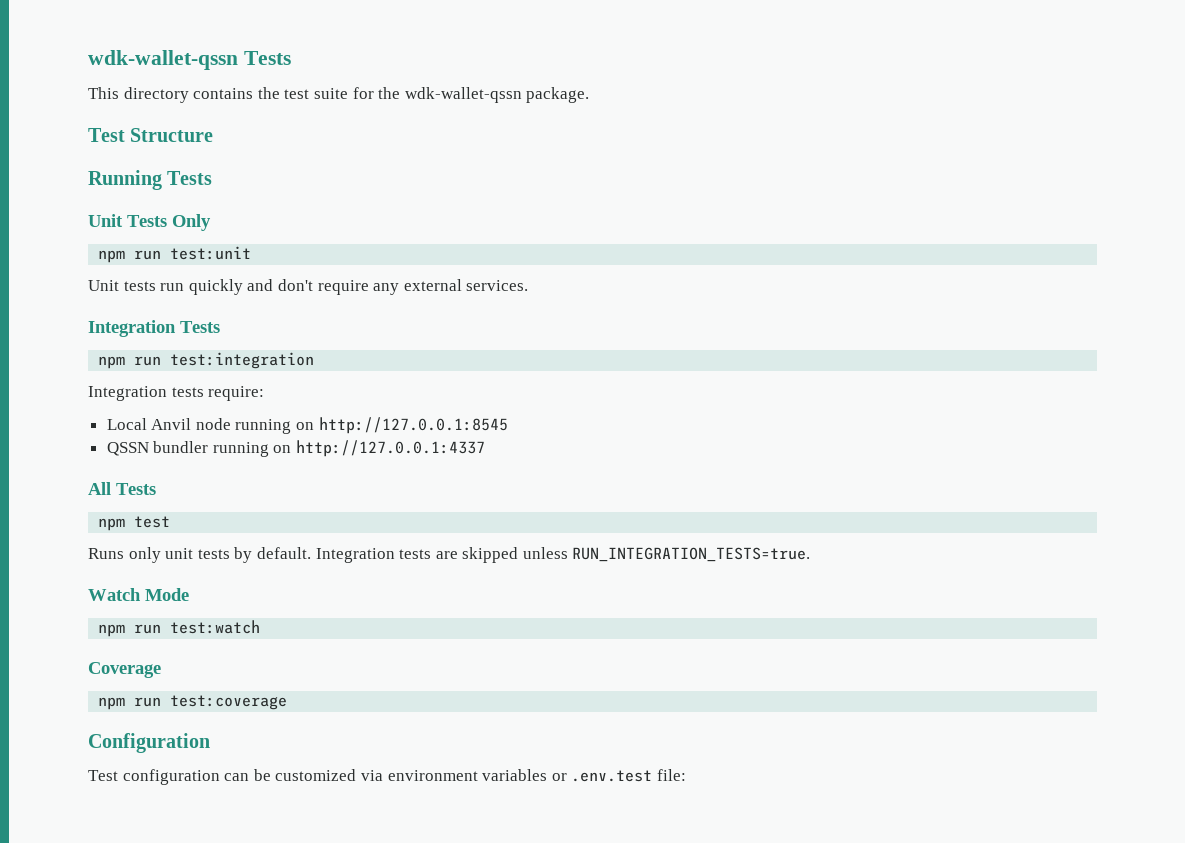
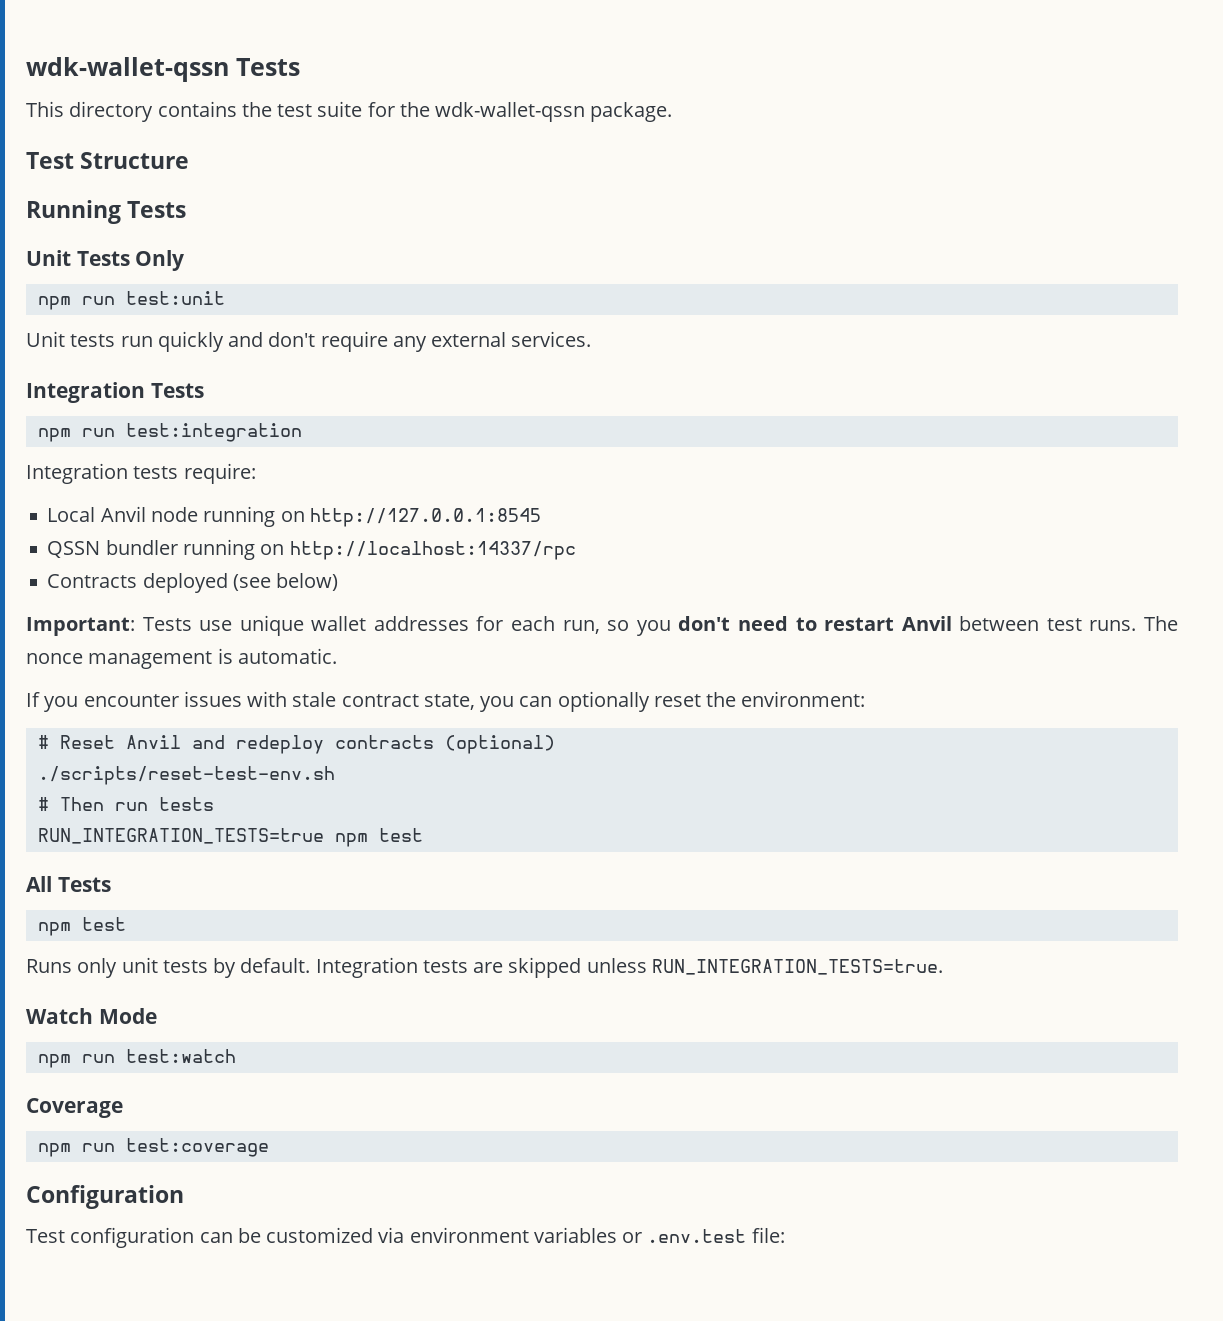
- QSSN bundler running on http://127.0.0.1:4337
+ QSSN bundler running on http://localhost:14337/rpc
+ Contracts deployed (see below)
+ Important: Tests use unique wallet addresses for each run, so you don't need to restart Anvil between test runs. The nonce management is automatic.
+ If you encounter issues with stale contract state, you can optionally reset the environment:
+ # Reset Anvil and redeploy contracts (optional)
+ ./scripts/reset-test-env.sh
+ # Then run tests
+ RUN_INTEGRATION_TESTS=true npm test

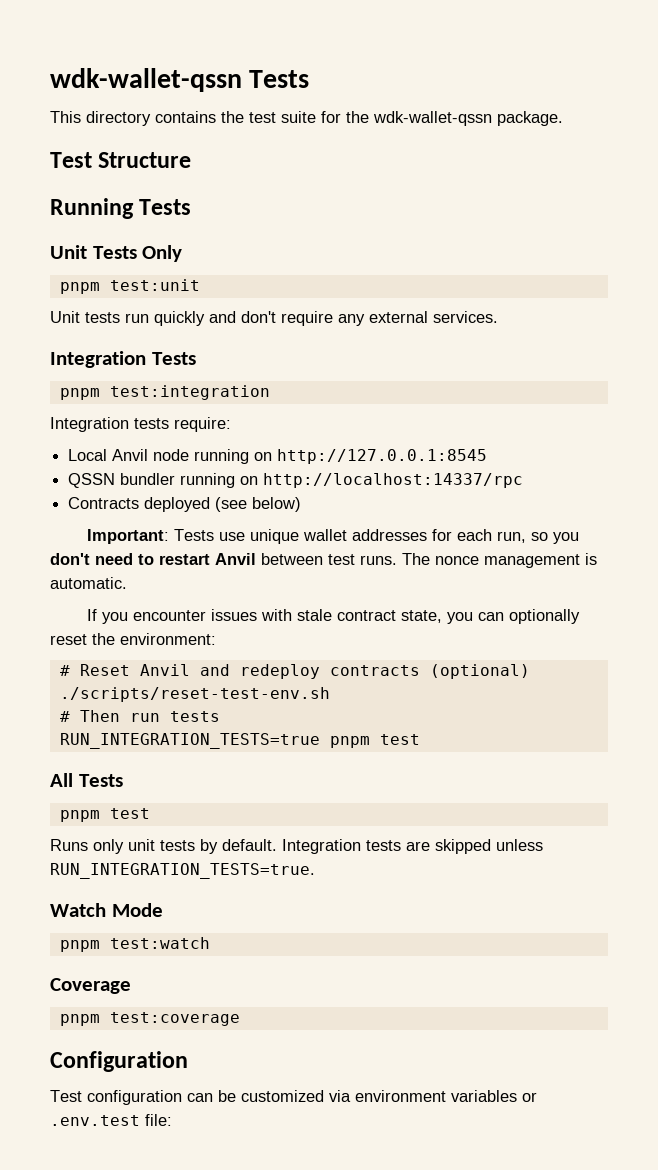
- npm run test:unit
+ pnpm test:unit
- npm run test:integration
+ pnpm test:integration
- RUN_INTEGRATION_TESTS=true npm test
+ RUN_INTEGRATION_TESTS=true pnpm test
  All Tests
- npm test
+ pnpm test
- npm run test:watch
+ pnpm test:watch
- npm run test:coverage
+ pnpm test:coverage

